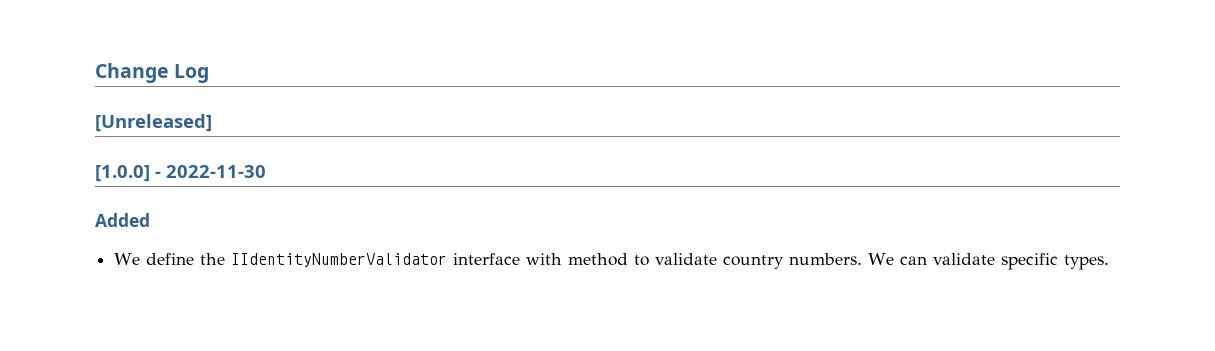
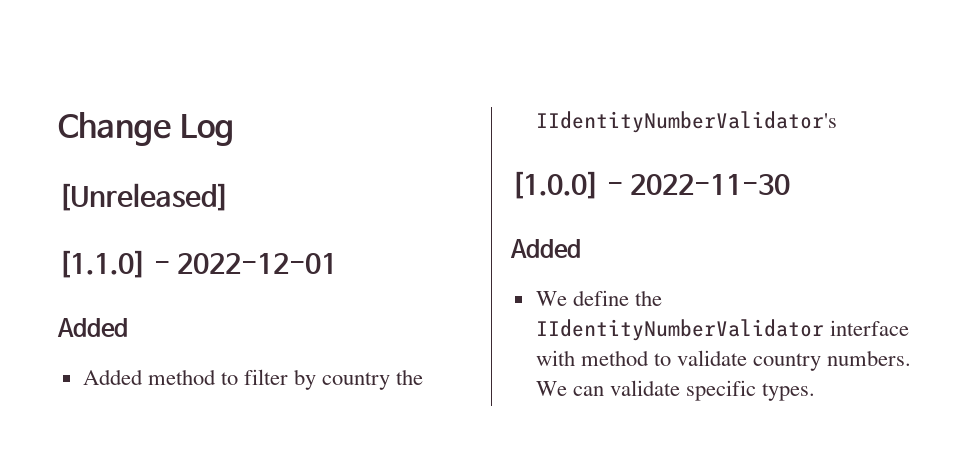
+ [1.1.0] - 2022-12-01
+ Added
+ Added method to filter by country the IIdentityNumberValidator's

